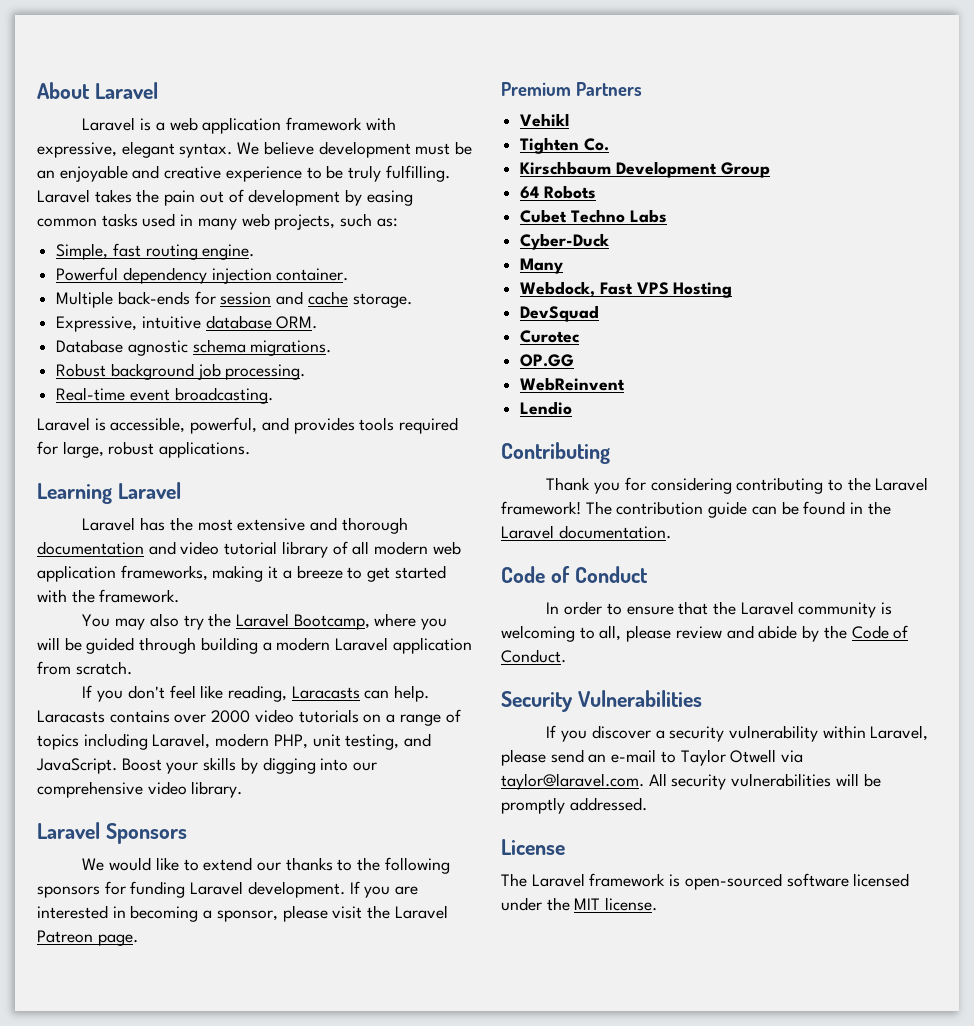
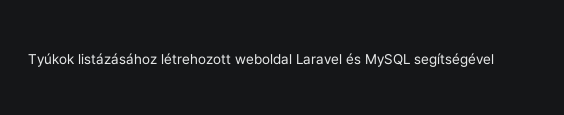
- About Laravel
- Laravel is a web application framework with expressive, elegant syntax. We believe development must be an enjoyable and creative experience to be truly fulfilling. Laravel takes the pain out of development by easing common tasks used in many web projects, such as:
- Simple, fast routing engine.
- Powerful dependency injection container.
- Multiple back-ends for session and cache storage.
- Expressive, intuitive database ORM.
- Database agnostic schema migrations.
- Robust background job processing.
- Real-time event broadcasting.
- Laravel is accessible, powerful, and provides tools required for large, robust applications.
- Learning Laravel
- Laravel has the most extensive and thorough documentation and video tutorial library of all modern web application frameworks, making it a breeze to get started with the framework.
- You may also try the Laravel Bootcamp, where you will be guided through building a modern Laravel application from scratch.
- If you don't feel like reading, Laracasts can help. Laracasts contains over 2000 video tutorials on a range of topics including Laravel, modern PHP, unit testing, and JavaScript. Boost your skills by digging into our comprehensive video library.
- Laravel Sponsors
- We would like to extend our thanks to the following sponsors for funding Laravel development. If you are interested in becoming a sponsor, please visit the Laravel Patreon page.
- Premium Partners
- Vehikl
- Tighten Co.
- Kirschbaum Development Group
- 64 Robots
- Cubet Techno Labs
- Cyber-Duck
- Many
- Webdock, Fast VPS Hosting
- DevSquad
- Curotec
- OP.GG
- WebReinvent
- Lendio
- Contributing
- Thank you for considering contributing to the Laravel framework! The contribution guide can be found in the Laravel documentation.
- Code of Conduct
- In order to ensure that the Laravel community is welcoming to all, please review and abide by the Code of Conduct.
- Security Vulnerabilities
- If you discover a security vulnerability within Laravel, please send an e-mail to Taylor Otwell via taylor@laravel.com. All security vulnerabilities will be promptly addressed.
- License
- The Laravel framework is open-sourced software licensed under the MIT license.
+ Tyúkok listázásához létrehozott weboldal Laravel és MySQL segítségével

